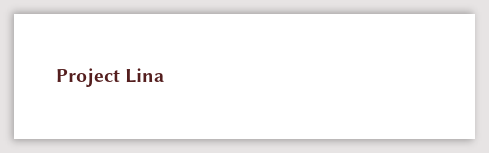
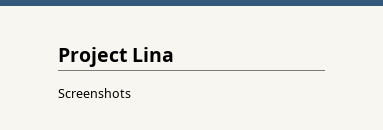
+ Screenshots

